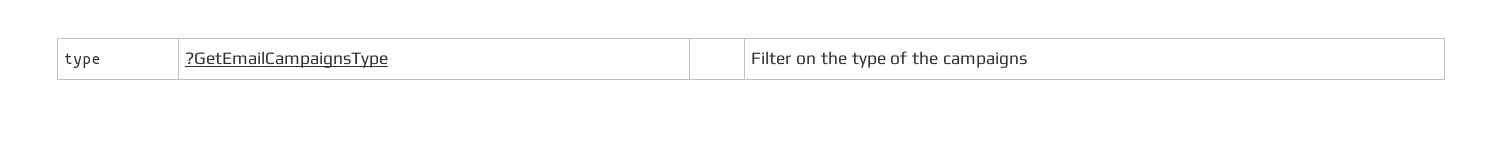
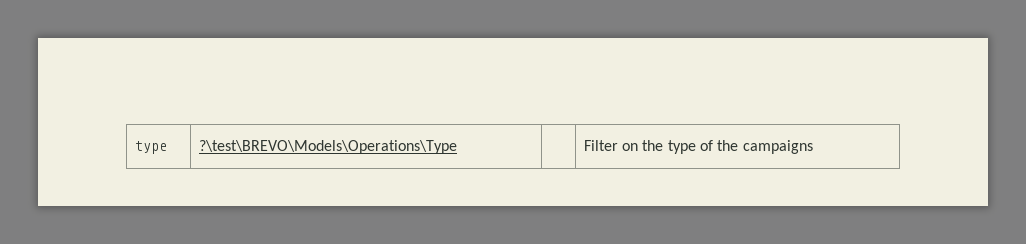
- type | ?GetEmailCampaignsType | | Filter on the type of the campaigns
+ type | ?\test\BREVO\Models\Operations\Type | | Filter on the type of the campaigns

